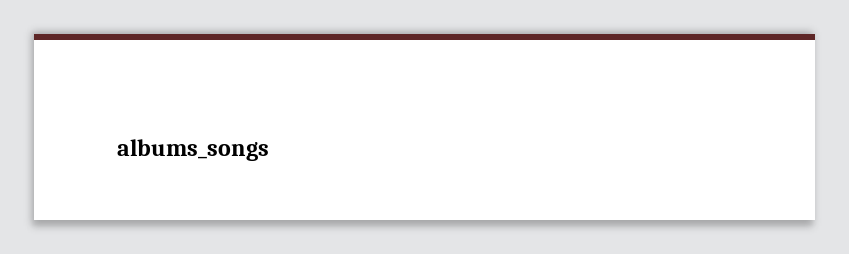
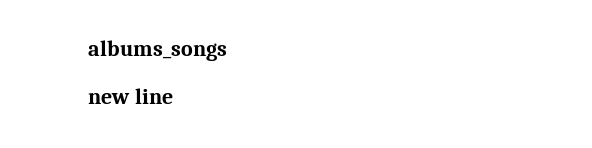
+ new line

